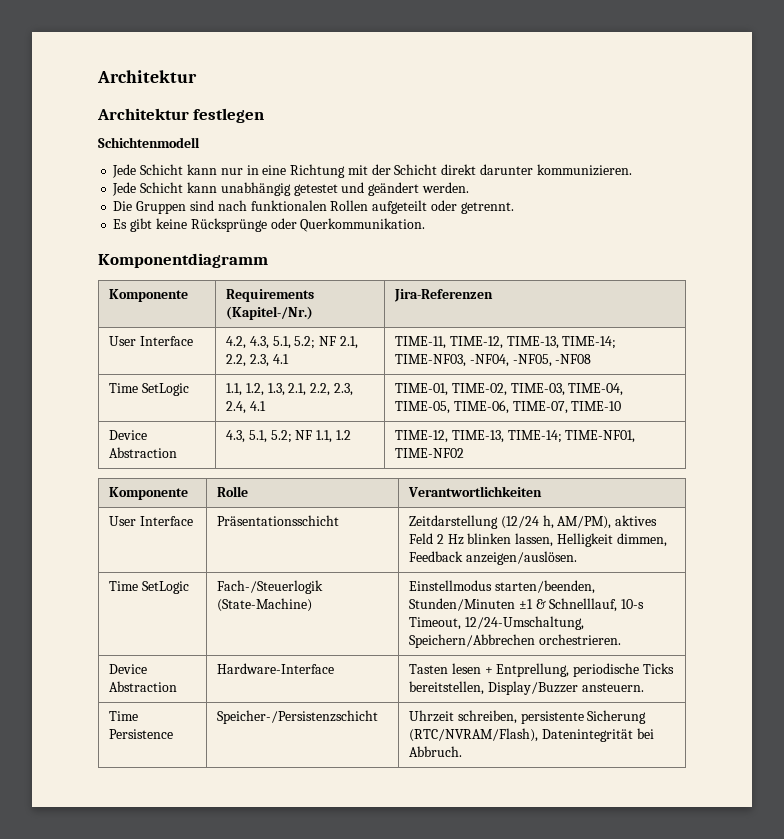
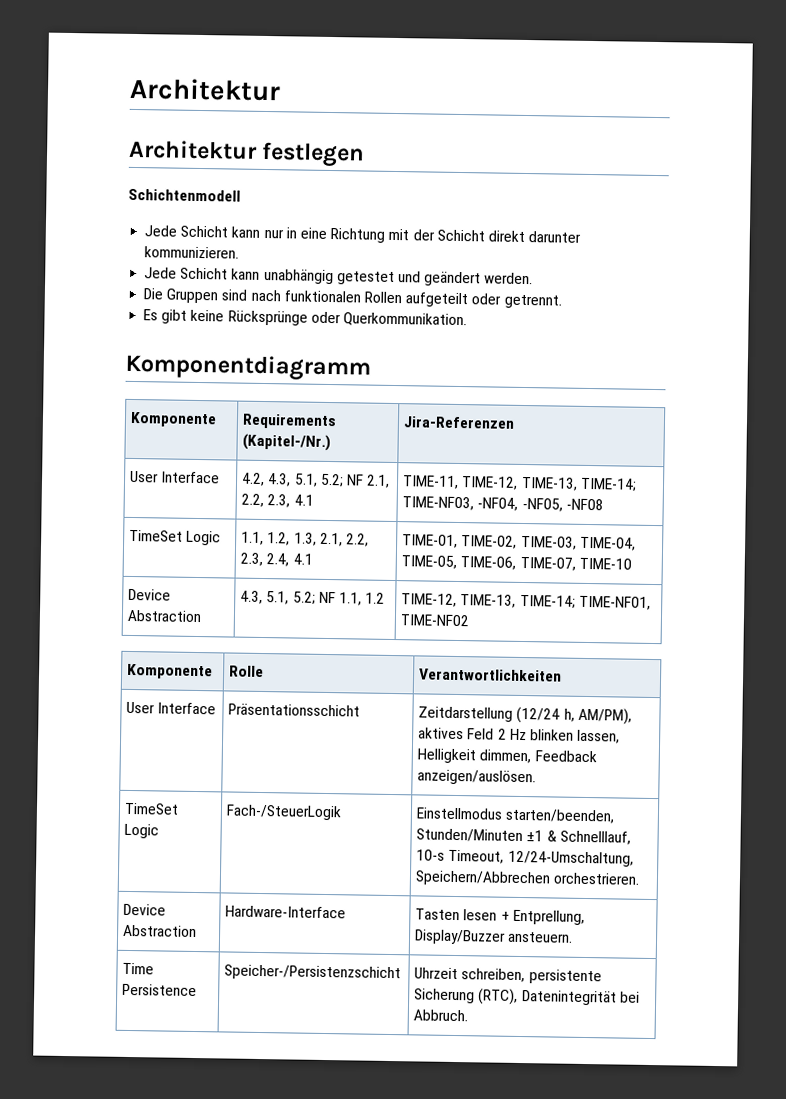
- Time SetLogic | 1.1, 1.2, 1.3, 2.1, 2.2, 2.3, 2.4, 4.1 | TIME-01, TIME-02, TIME-03, TIME-04, TIME-05, TIME-06, TIME-07, TIME-10
+ TimeSet Logic | 1.1, 1.2, 1.3, 2.1, 2.2, 2.3, 2.4, 4.1 | TIME-01, TIME-02, TIME-03, TIME-04, TIME-05, TIME-06, TIME-07, TIME-10
- Time SetLogic | Fach-/Steuerlogik (State-Machine) | Einstellmodus starten/beenden, Stunden/Minuten ±1 & Schnelllauf, 10-s Timeout, 12/24-Umschaltung, Speichern/Abbrechen orchestrieren.
+ TimeSet Logic | Fach-/SteuerLogik | Einstellmodus starten/beenden, Stunden/Minuten ±1 & Schnelllauf, 10-s Timeout, 12/24-Umschaltung, Speichern/Abbrechen orchestrieren.
- Device Abstraction | Hardware-Interface | Tasten lesen + Entprellung, periodische Ticks bereitstellen, Display/Buzzer ansteuern.
+ Device Abstraction | Hardware-Interface | Tasten lesen + Entprellung, Display/Buzzer ansteuern.
- Time Persistence | Speicher-/Persistenzschicht | Uhrzeit schreiben, persistente Sicherung (RTC/NVRAM/Flash), Datenintegrität bei Abbruch.
+ Time Persistence | Speicher-/Persistenzschicht | Uhrzeit schreiben, persistente Sicherung (RTC), Datenintegrität bei Abbruch.

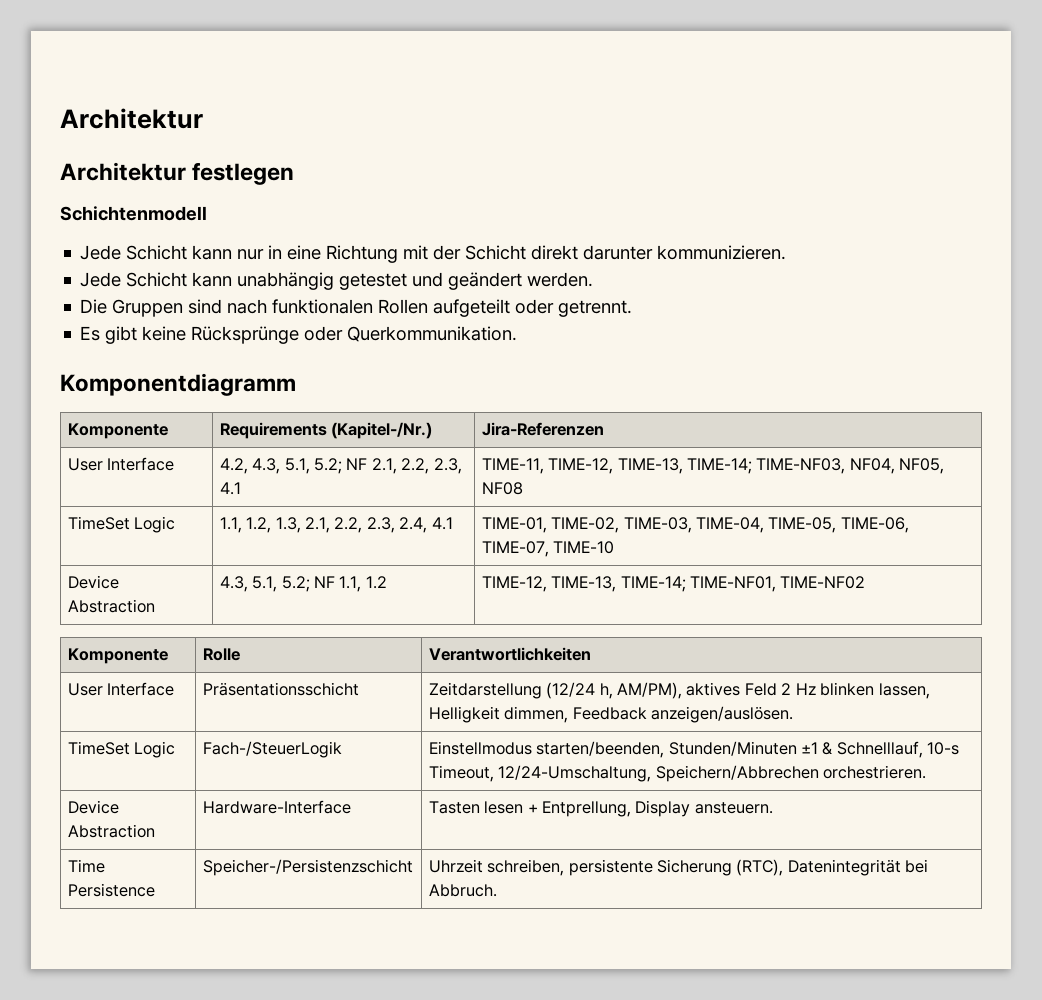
- User Interface | 4.2, 4.3, 5.1, 5.2; NF 2.1, 2.2, 2.3, 4.1 | TIME-11, TIME-12, TIME-13, TIME-14; TIME-NF03, -NF04, -NF05, -NF08
+ User Interface | 4.2, 4.3, 5.1, 5.2; NF 2.1, 2.2, 2.3, 4.1 | TIME-11, TIME-12, TIME-13, TIME-14; TIME-NF03, NF04, NF05, NF08
- Device Abstraction | Hardware-Interface | Tasten lesen + Entprellung, Display/Buzzer ansteuern.
+ Device Abstraction | Hardware-Interface | Tasten lesen + Entprellung, Display ansteuern.

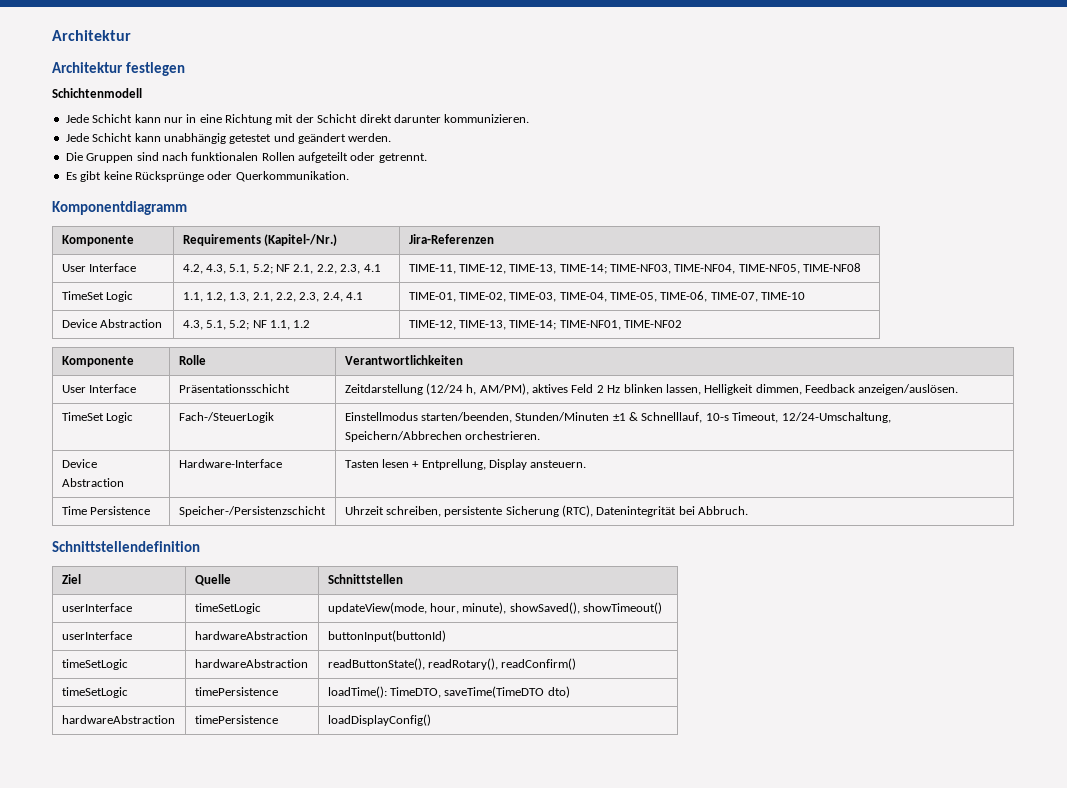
- User Interface | 4.2, 4.3, 5.1, 5.2; NF 2.1, 2.2, 2.3, 4.1 | TIME-11, TIME-12, TIME-13, TIME-14; TIME-NF03, NF04, NF05, NF08
+ User Interface | 4.2, 4.3, 5.1, 5.2; NF 2.1, 2.2, 2.3, 4.1 | TIME-11, TIME-12, TIME-13, TIME-14; TIME-NF03, TIME-NF04, TIME-NF05, TIME-NF08
+ Schnittstellendefinition
+ Ziel | Quelle | Schnittstellen
+ userInterface | timeSetLogic | updateView(mode, hour, minute), showSaved(), showTimeout()
+ userInterface | hardwareAbstraction | buttonInput(buttonId)
+ timeSetLogic | hardwareAbstraction | readButtonState(), readRotary(), readConfirm()
+ timeSetLogic | timePersistence | loadTime(): TimeDTO, saveTime(TimeDTO dto)
+ hardwareAbstraction | timePersistence | loadDisplayConfig()

